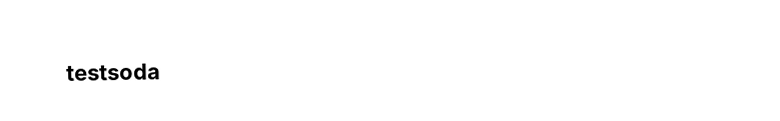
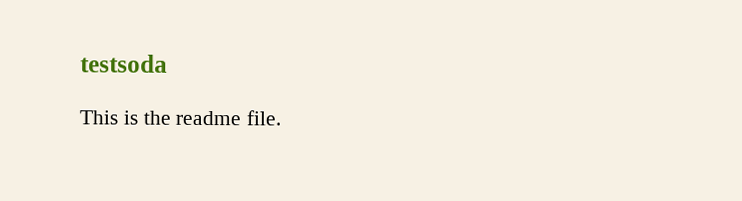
+ This is the readme file.

